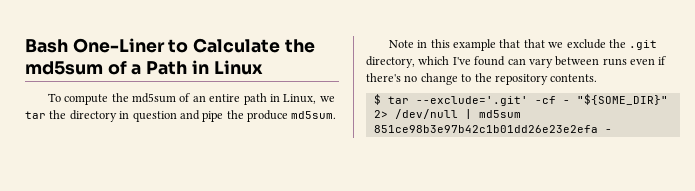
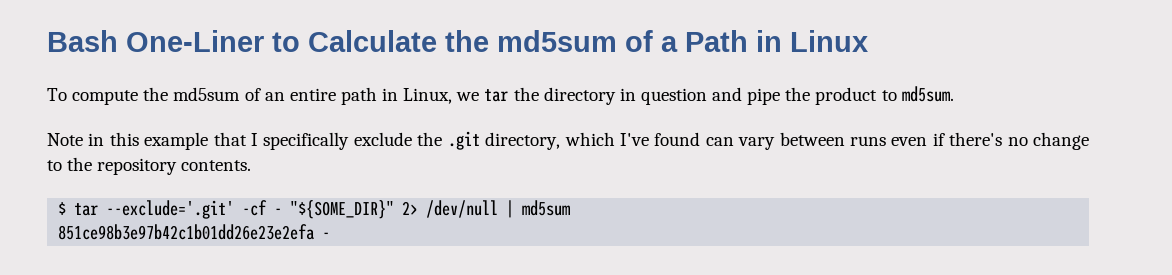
- To compute the md5sum of an entire path in Linux, we tar the directory in question and pipe the produce md5sum.
+ To compute the md5sum of an entire path in Linux, we tar the directory in question and pipe the product to md5sum.
- Note in this example that that we exclude the .git directory, which I've found can vary between runs even if there's no change to the repository contents.
+ Note in this example that I specifically exclude the .git directory, which I've found can vary between runs even if there's no change to the repository contents.

